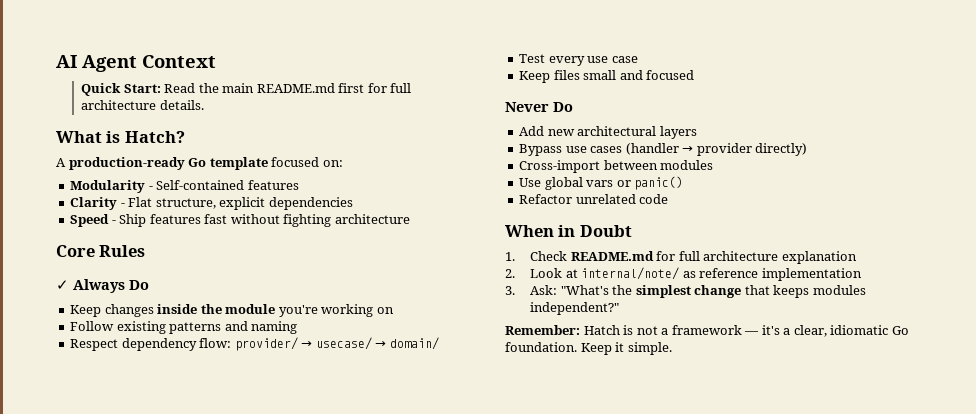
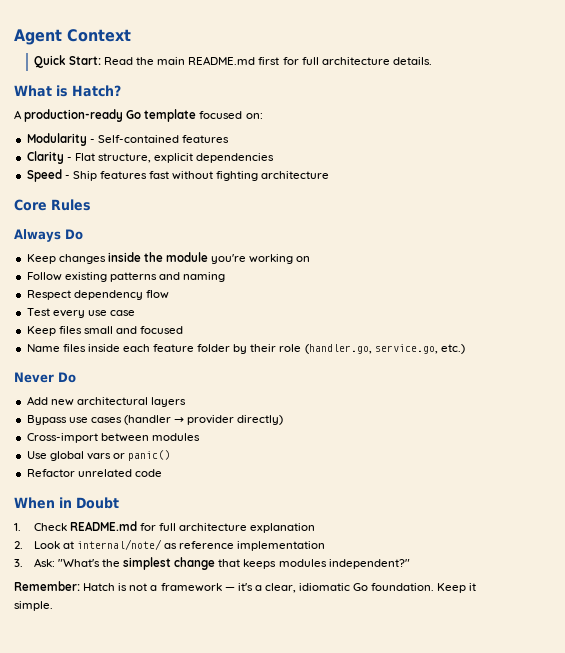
- AI Agent Context
+ Agent Context
- ✓ Always Do
+ Always Do
- Respect dependency flow: provider/ → usecase/ → domain/
+ Respect dependency flow
+ Name files inside each feature folder by their role (handler.go, service.go, etc.)

